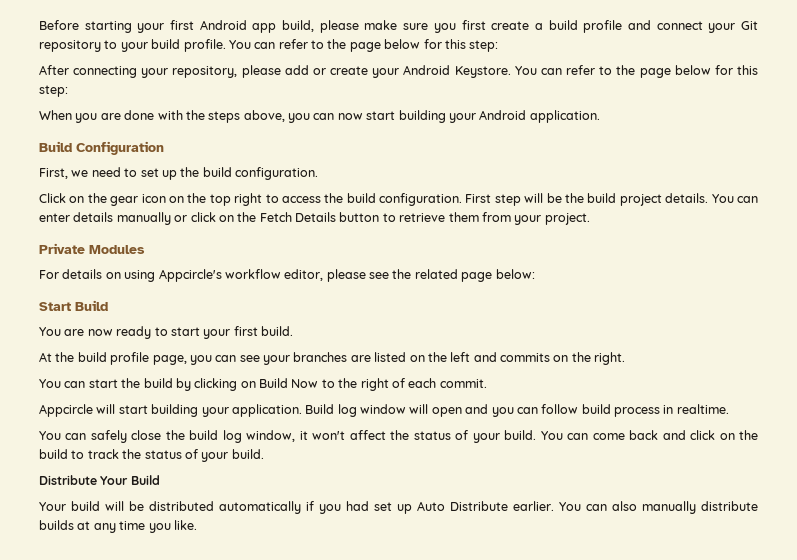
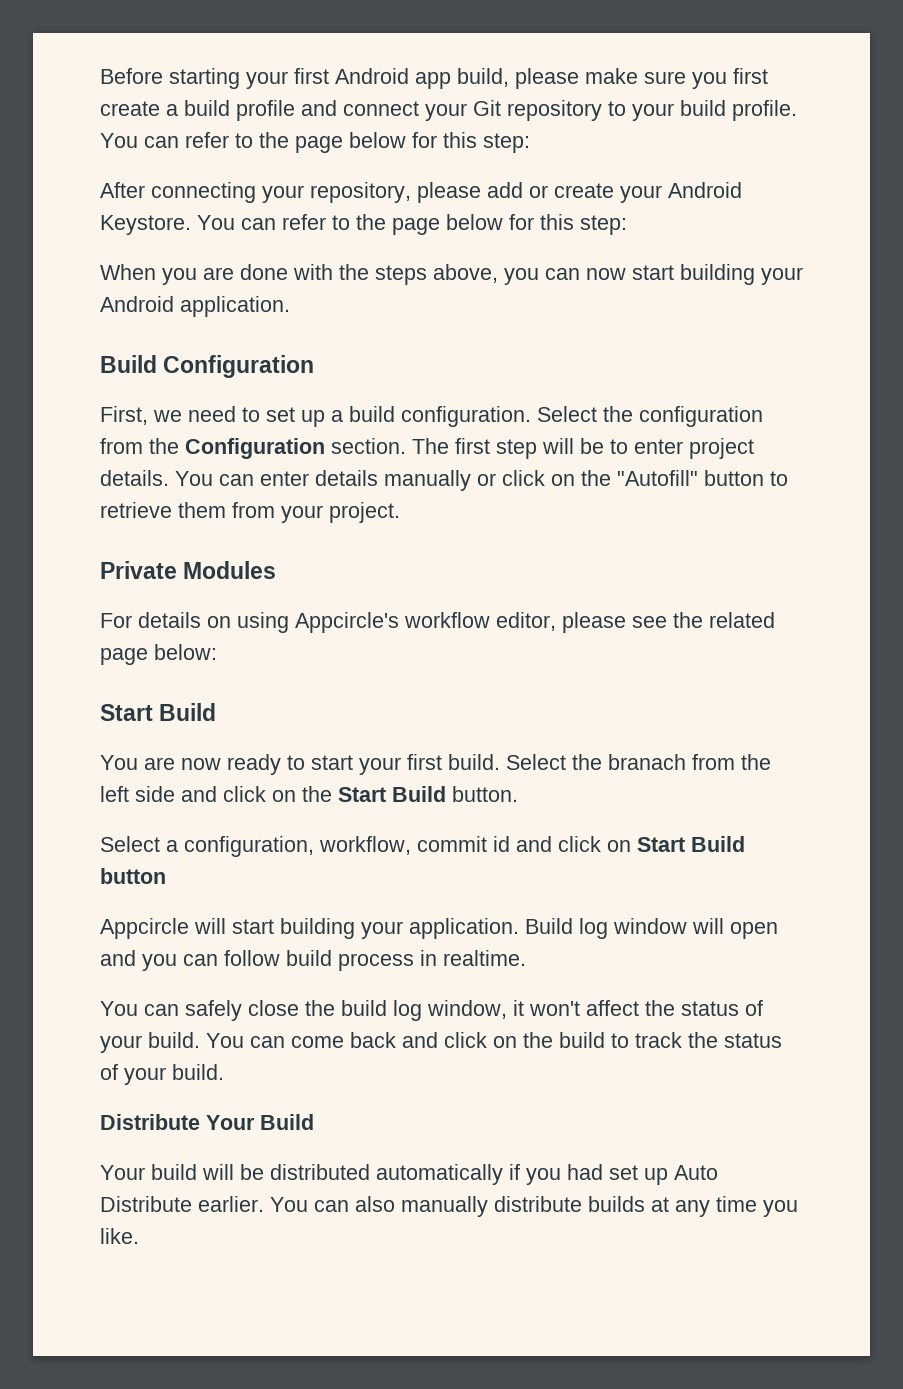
- First, we need to set up the build configuration.
- Click on the gear icon on the top right to access the build configuration. First step will be the build project details.
+ First, we need to set up a build configuration. Select the configuration from the Configuration section. The first step will be to enter project details.
- You can enter details manually or click on the Fetch Details button to retrieve them from your project.
+ You can enter details manually or click on the "Autofill" button to retrieve them from your project.
- You are now ready to start your first build.
- At the build profile page, you can see your branches are listed on the left and commits on the right.
- You can start the build by clicking on Build Now to the right of each commit.
+ You are now ready to start your first build. Select the branach from the left side and click on the Start Build button.
+ Select a configuration, workflow, commit id and click on Start Build button

